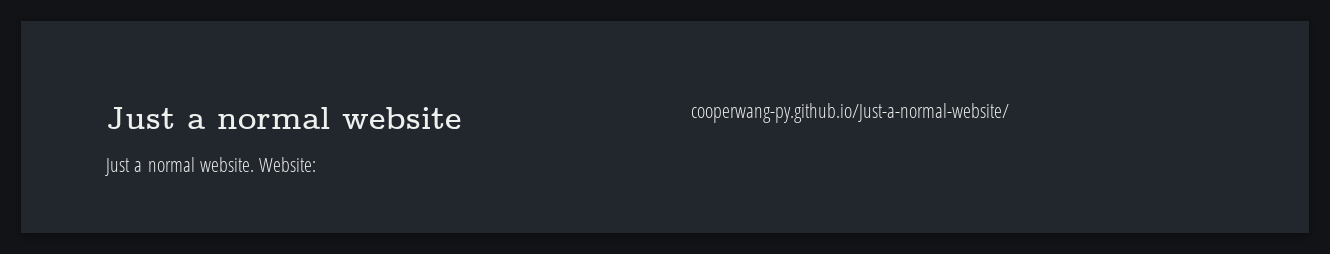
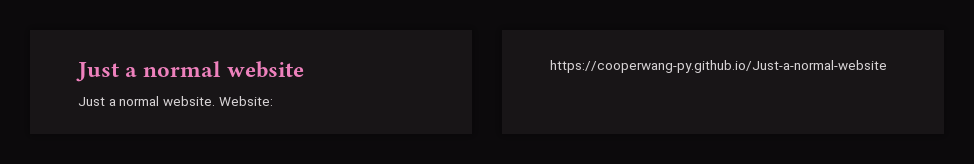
- Website: cooperwang-py.github.io/Just-a-normal-website/
+ Website: https://cooperwang-py.github.io/Just-a-normal-website

